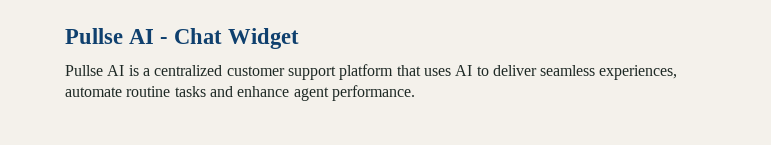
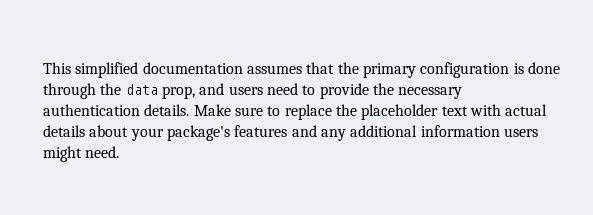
- Pullse AI - Chat Widget
- Pullse AI is a centralized customer support platform that uses AI to deliver seamless experiences, automate routine tasks and enhance agent performance.
+ This simplified documentation assumes that the primary configuration is done through the data prop, and users need to provide the necessary authentication details. Make sure to replace the placeholder text with actual details about your package's features and any additional information users might need.

